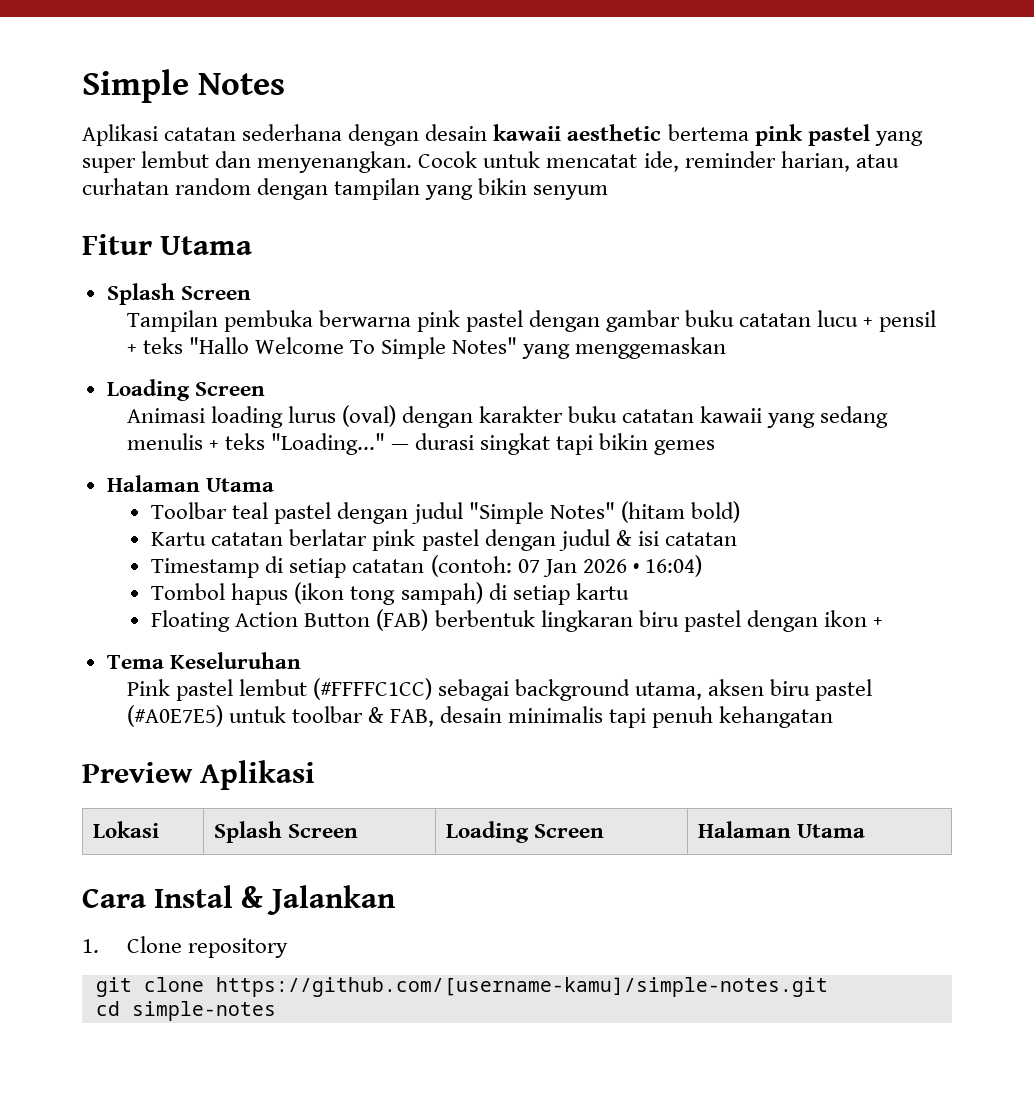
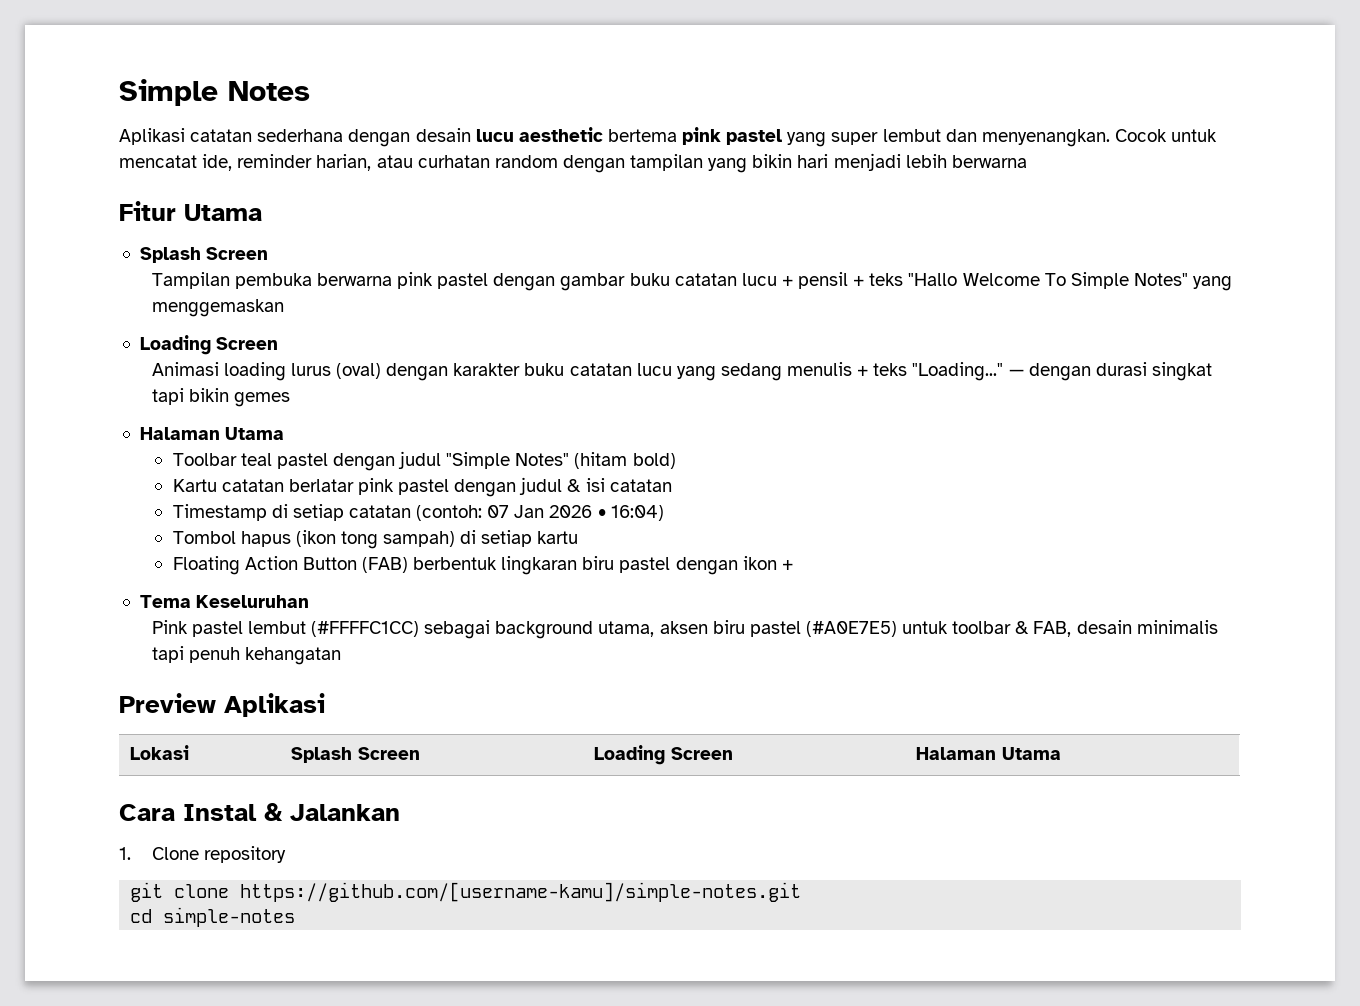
- Aplikasi catatan sederhana dengan desain kawaii aesthetic bertema pink pastel yang super lembut dan menyenangkan.
+ Aplikasi catatan sederhana dengan desain lucu aesthetic bertema pink pastel yang super lembut dan menyenangkan.
- Cocok untuk mencatat ide, reminder harian, atau curhatan random dengan tampilan yang bikin senyum
+ Cocok untuk mencatat ide, reminder harian, atau curhatan random dengan tampilan yang bikin hari menjadi lebih berwarna
- Animasi loading lurus (oval) dengan karakter buku catatan kawaii yang sedang menulis + teks "Loading..."
+ Animasi loading lurus (oval) dengan karakter buku catatan lucu yang sedang menulis + teks "Loading..."
- — durasi singkat tapi bikin gemes
+ — dengan durasi singkat tapi bikin gemes

